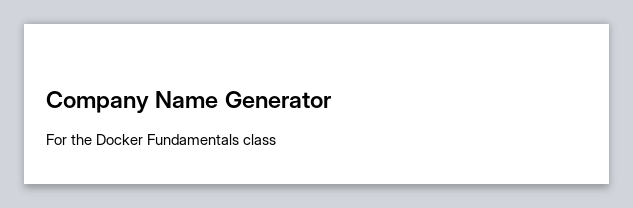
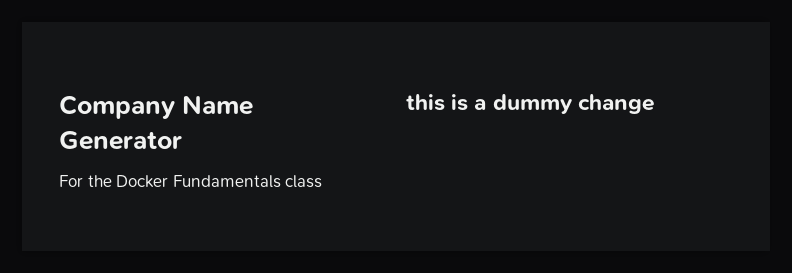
+ this is a dummy change

